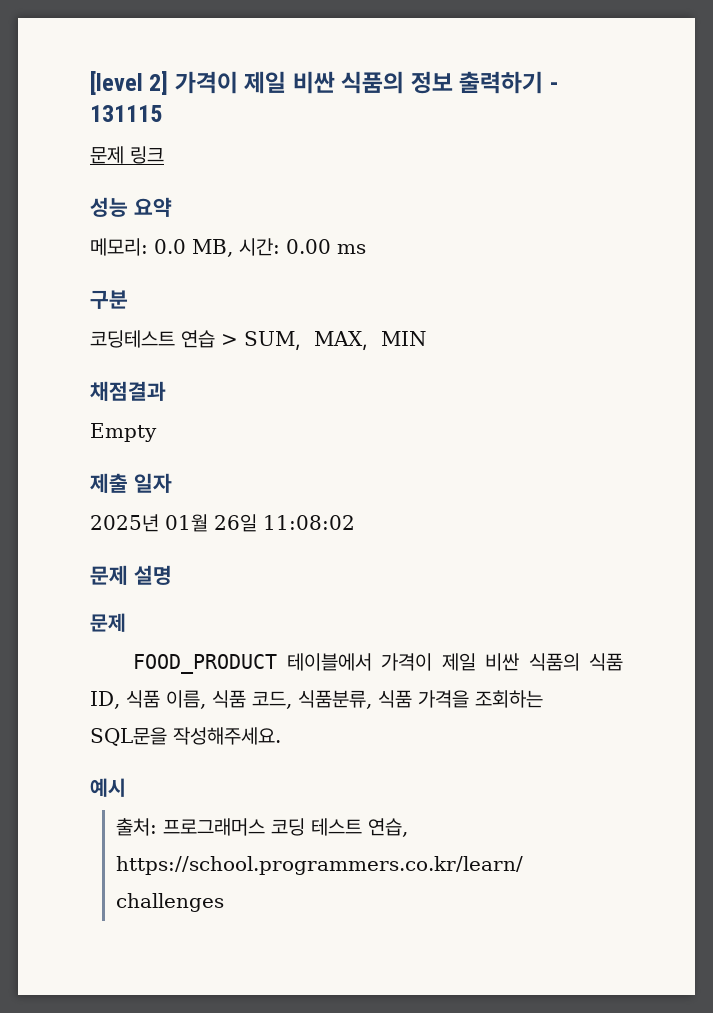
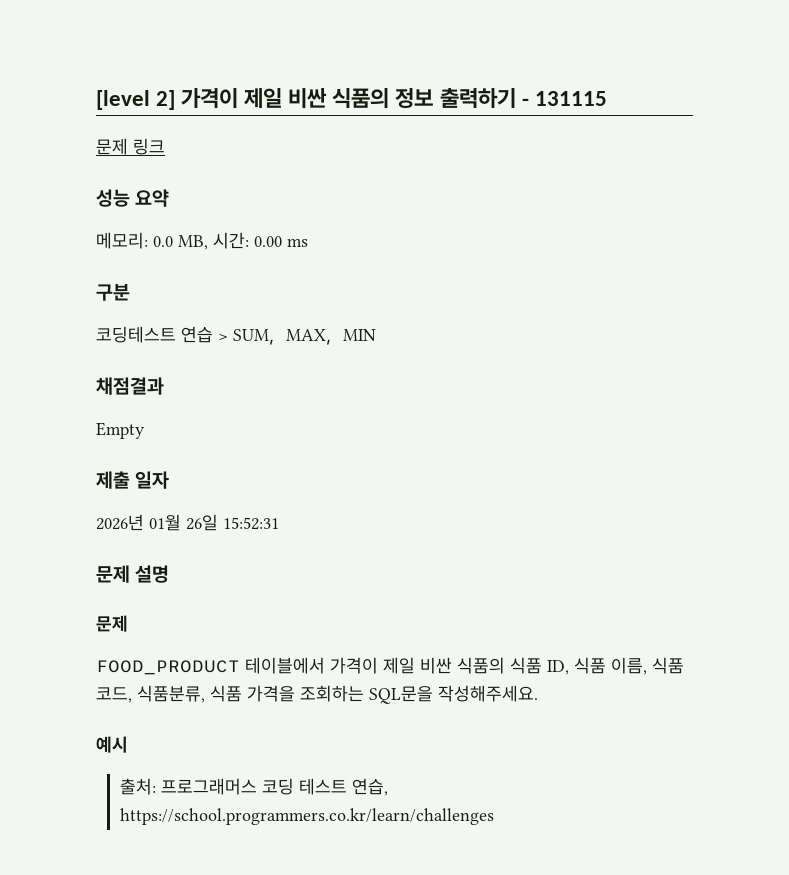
- 2025년 01월 26일 11:08:02
+ 2026년 01월 26일 15:52:31

